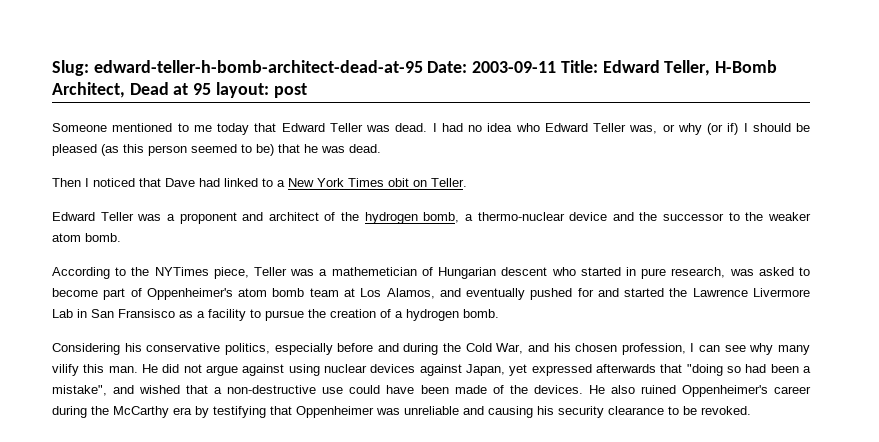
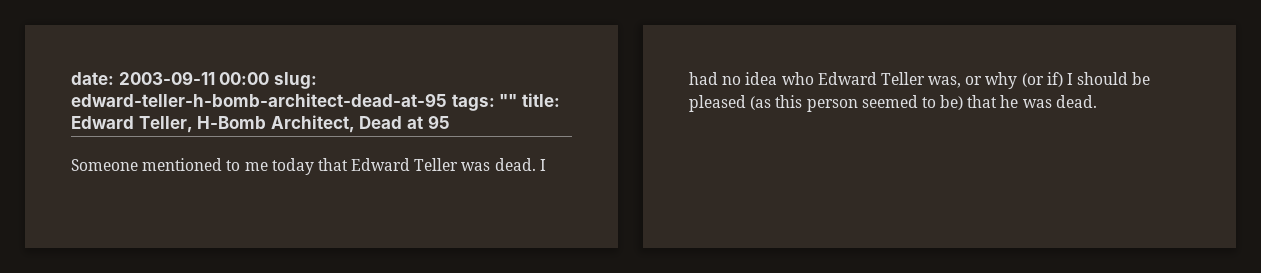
- Slug: edward-teller-h-bomb-architect-dead-at-95 Date: 2003-09-11 Title: Edward Teller, H-Bomb Architect, Dead at 95 layout: post
+ date: 2003-09-11 00:00 slug: edward-teller-h-bomb-architect-dead-at-95 tags: "" title: Edward Teller, H-Bomb Architect, Dead at 95
- Then I noticed that Dave had linked to a New York Times obit on Teller.
- Edward Teller was a proponent and architect of the hydrogen bomb, a thermo-nuclear device and the successor to the weaker atom bomb.
- According to the NYTimes piece, Teller was a mathemetician of Hungarian descent who started in pure research, was asked to become part of Oppenheimer's atom bomb team at Los Alamos, and eventually pushed for and started the Lawrence Livermore Lab in San Fransisco as a facility to pursue the creation of a hydrogen bomb.
- Considering his conservative politics, especially before and during the Cold War, and his chosen profession, I can see why many vilify this man. He did not argue against using nuclear devices against Japan, yet expressed afterwards that "doing so had been a mistake", and wished that a non-destructive use could have been made of the devices. He also ruined Oppenheimer's career during the McCarthy era by testifying that Oppenheimer was unreliable and causing his security clearance to be revoked.

